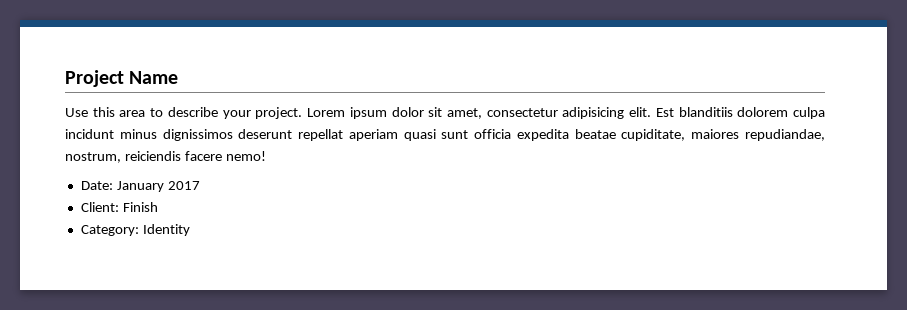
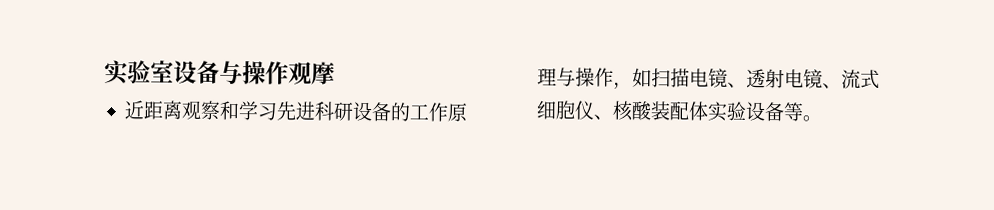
- Project Name
- Use this area to describe your project. Lorem ipsum dolor sit amet, consectetur adipisicing elit. Est blanditiis dolorem culpa incidunt minus dignissimos deserunt repellat aperiam quasi sunt officia expedita beatae cupiditate, maiores repudiandae, nostrum, reiciendis facere nemo!
- Date: January 2017
- Client: Finish
- Category: Identity
+ 实验室设备与操作观摩
+ 近距离观察和学习先进科研设备的工作原理与操作，如扫描电镜、透射电镜、流式细胞仪、核酸装配体实验设备等。

